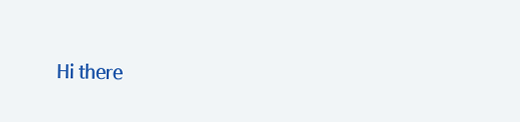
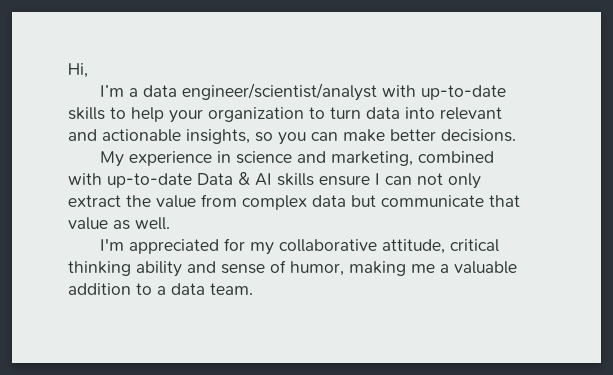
- Hi there
+ Hi,
+ I’m a data engineer/scientist/analyst with up-to-date skills to help your organization to turn data into relevant and actionable insights, so you can make better decisions.
+ My experience in science and marketing, combined with up-to-date Data & AI skills ensure I can not only extract the value from complex data but communicate that value as well.
+ I'm appreciated for my collaborative attitude, critical thinking ability and sense of humor, making me a valuable addition to a data team.

